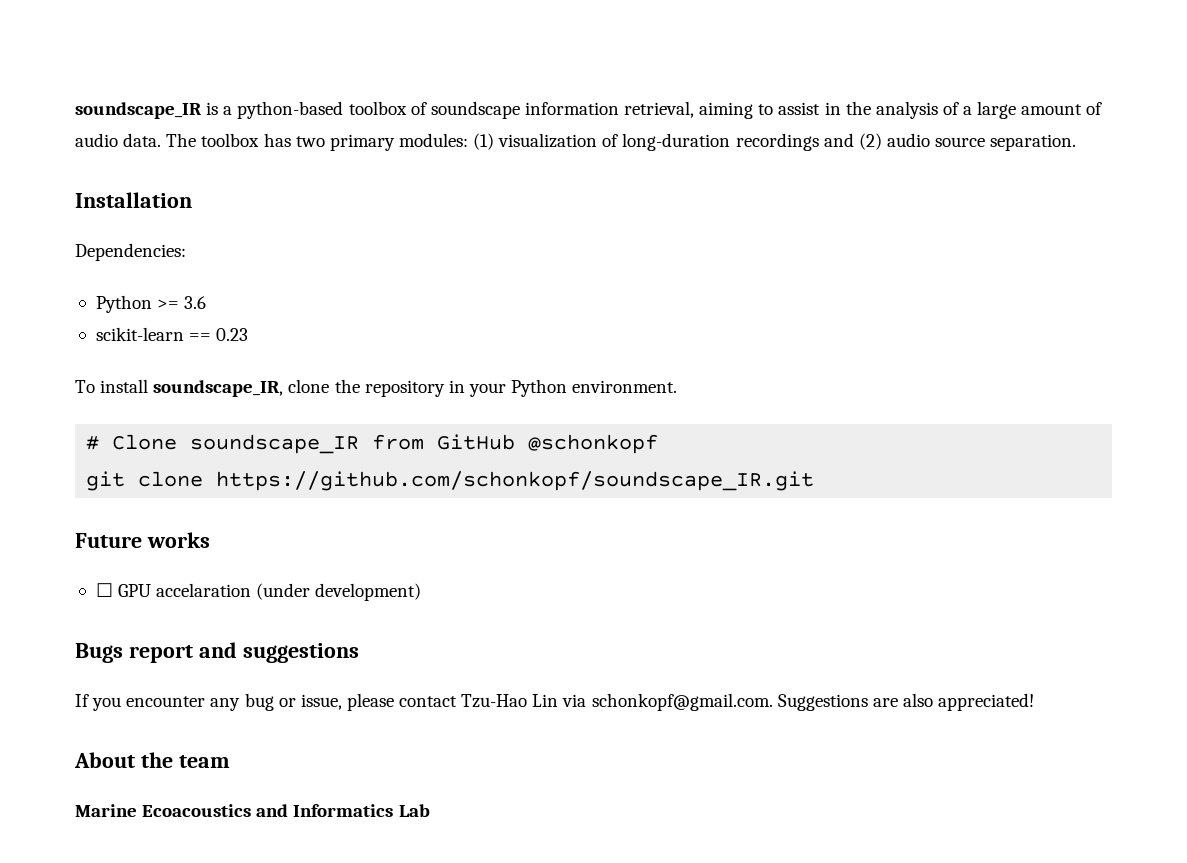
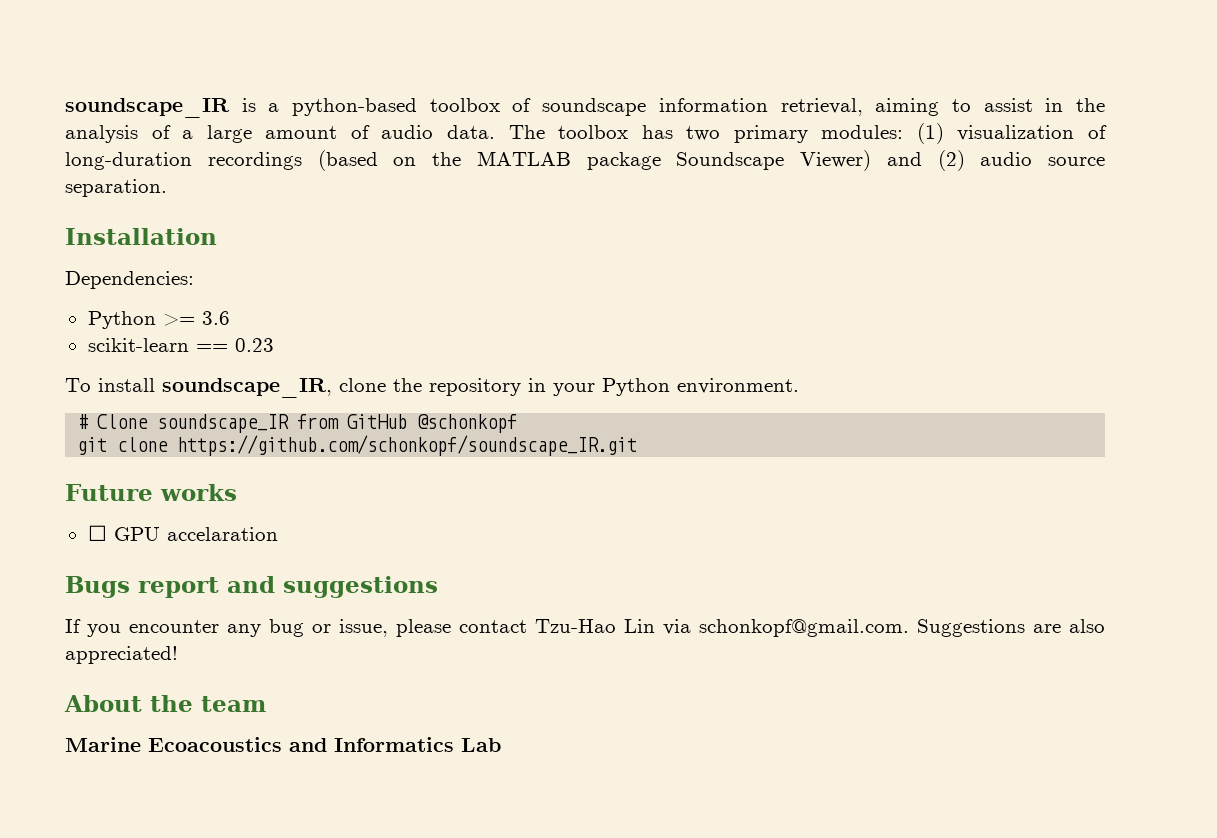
- The toolbox has two primary modules: (1) visualization of long-duration recordings and (2) audio source separation.
+ The toolbox has two primary modules: (1) visualization of long-duration recordings (based on the MATLAB package Soundscape Viewer) and (2) audio source separation.
- ☐ GPU accelaration (under development)
+ ☐ GPU accelaration

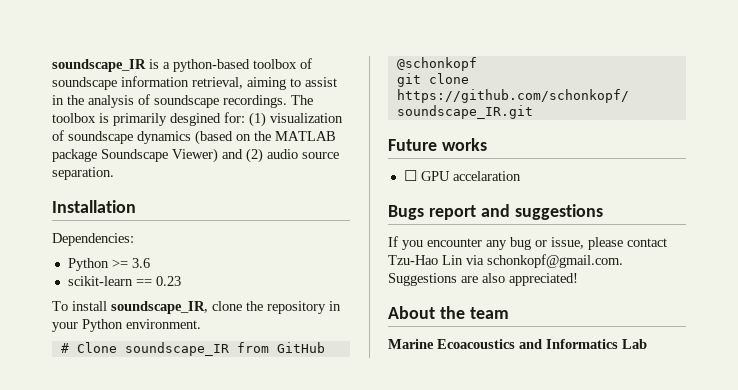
- soundscape_IR is a python-based toolbox of soundscape information retrieval, aiming to assist in the analysis of a large amount of audio data. The toolbox has two primary modules: (1) visualization of long-duration recordings (based on the MATLAB package Soundscape Viewer) and (2) audio source separation.
+ soundscape_IR is a python-based toolbox of soundscape information retrieval, aiming to assist in the analysis of soundscape recordings. The toolbox is primarily desgined for: (1) visualization of soundscape dynamics (based on the MATLAB package Soundscape Viewer) and (2) audio source separation.

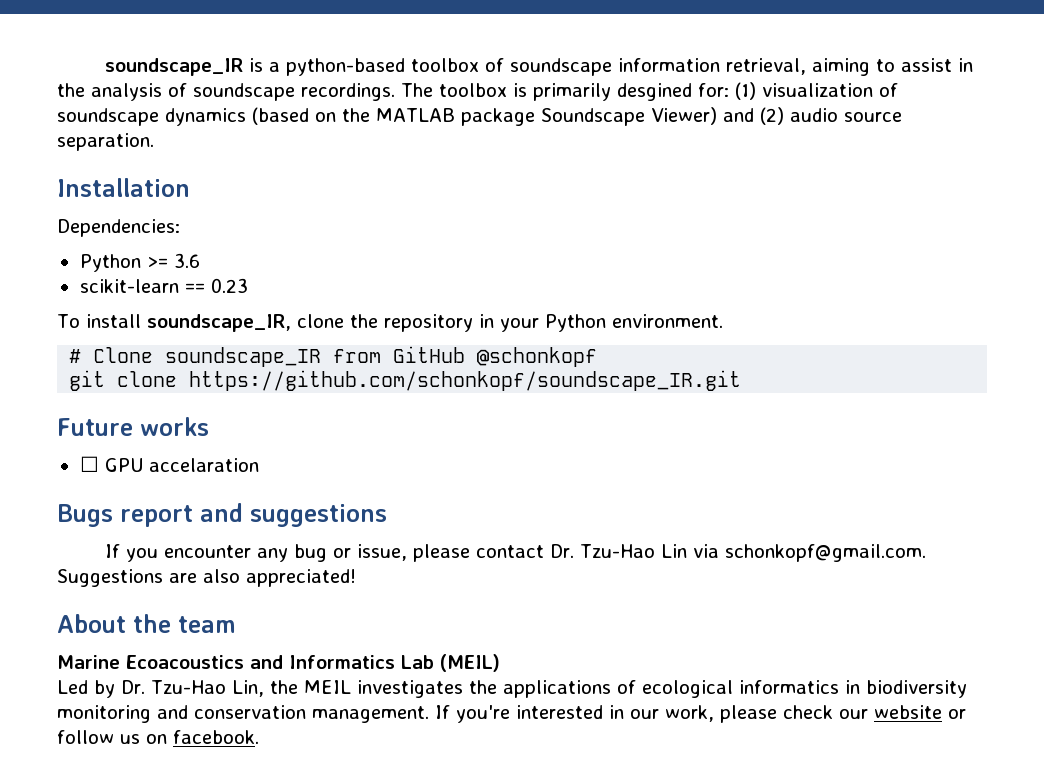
- If you encounter any bug or issue, please contact Tzu-Hao Lin via schonkopf@gmail.com. Suggestions are also appreciated!
+ If you encounter any bug or issue, please contact Dr. Tzu-Hao Lin via schonkopf@gmail.com. Suggestions are also appreciated!
- Marine Ecoacoustics and Informatics Lab
+ Marine Ecoacoustics and Informatics Lab (MEIL)
+ Led by Dr. Tzu-Hao Lin, the MEIL investigates the applications of ecological informatics in biodiversity monitoring and conservation management. If you're interested in our work, please check our website or follow us on facebook.

